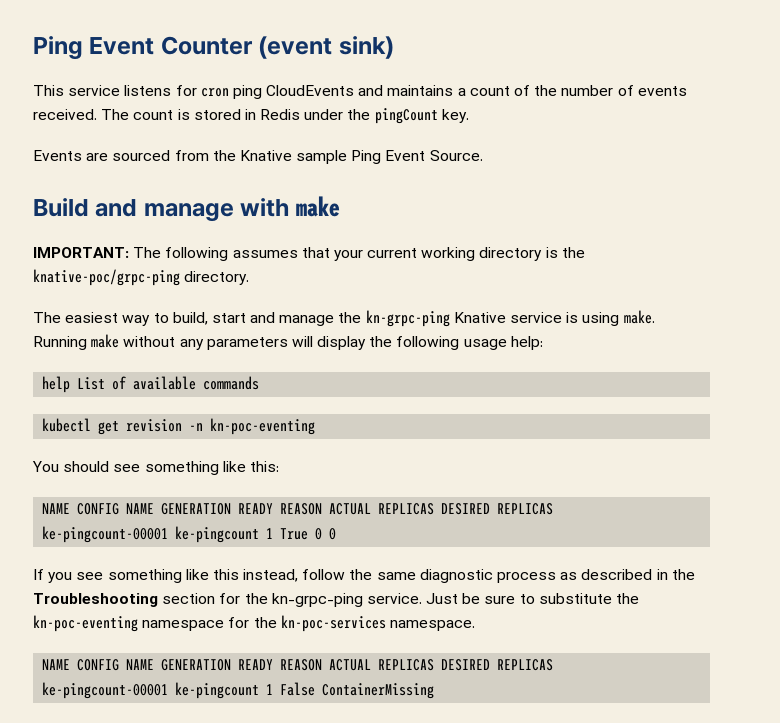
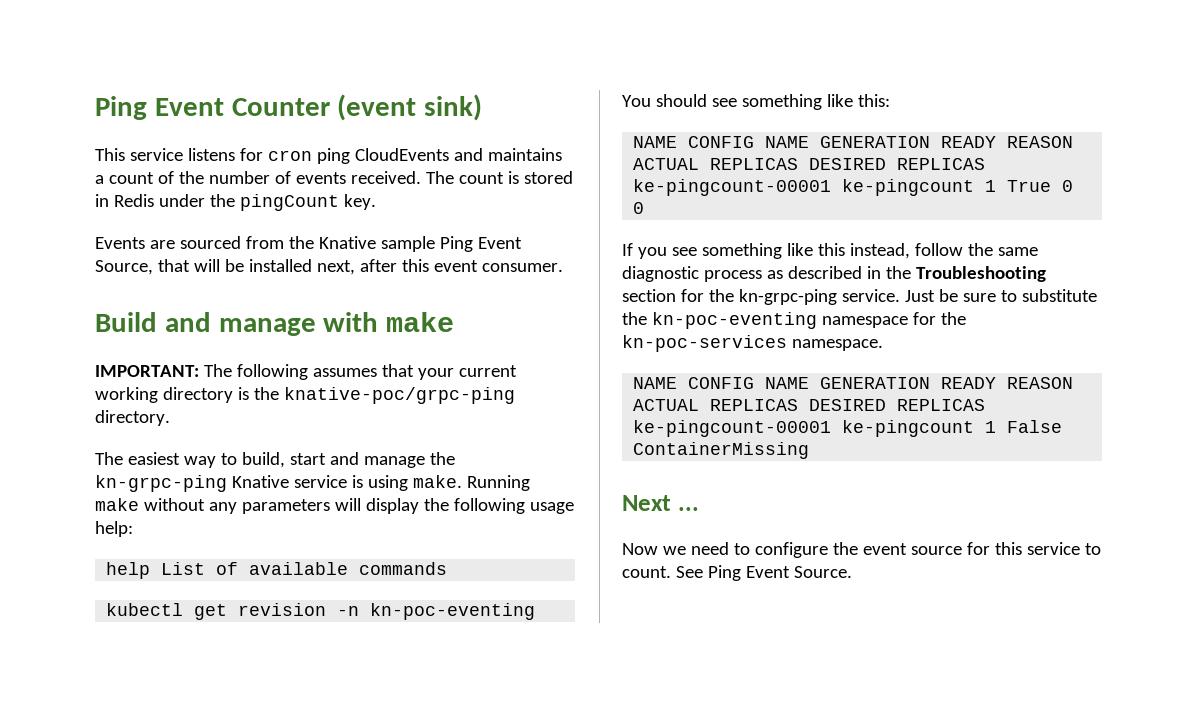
- Events are sourced from the Knative sample Ping Event Source.
+ Events are sourced from the Knative sample Ping Event Source, that will be installed next, after this event consumer.
+ Next ...
+ Now we need to configure the event source for this service to count. See Ping Event Source.

